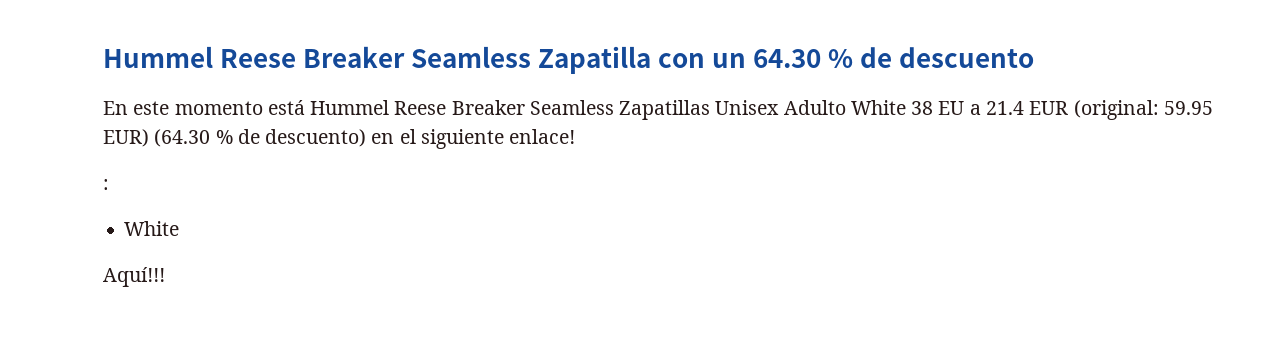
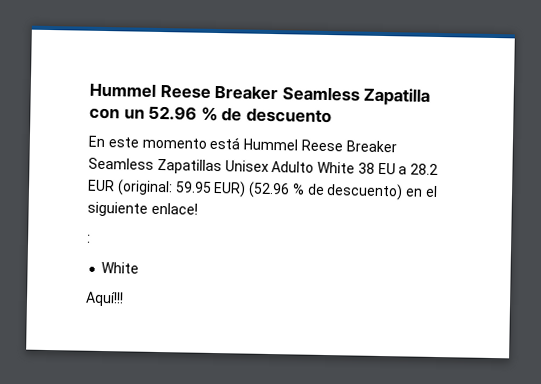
- Hummel Reese Breaker Seamless Zapatilla con un 64.30 % de descuento
+ Hummel Reese Breaker Seamless Zapatilla con un 52.96 % de descuento
- En este momento está Hummel Reese Breaker Seamless Zapatillas Unisex Adulto White 38 EU a 21.4 EUR (original: 59.95 EUR) (64.30 % de descuento) en el siguiente enlace!
+ En este momento está Hummel Reese Breaker Seamless Zapatillas Unisex Adulto White 38 EU a 28.2 EUR (original: 59.95 EUR) (52.96 % de descuento) en el siguiente enlace!

